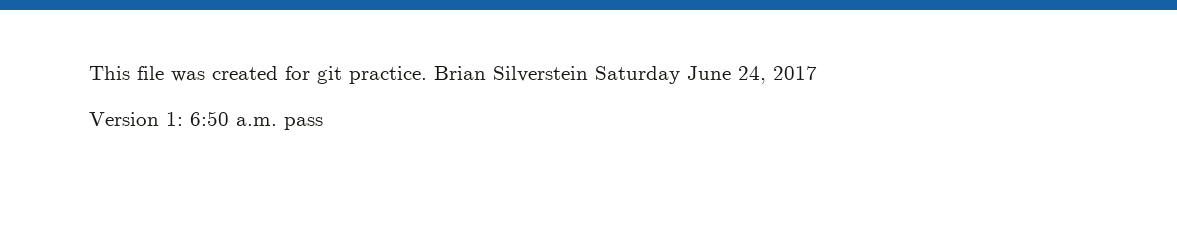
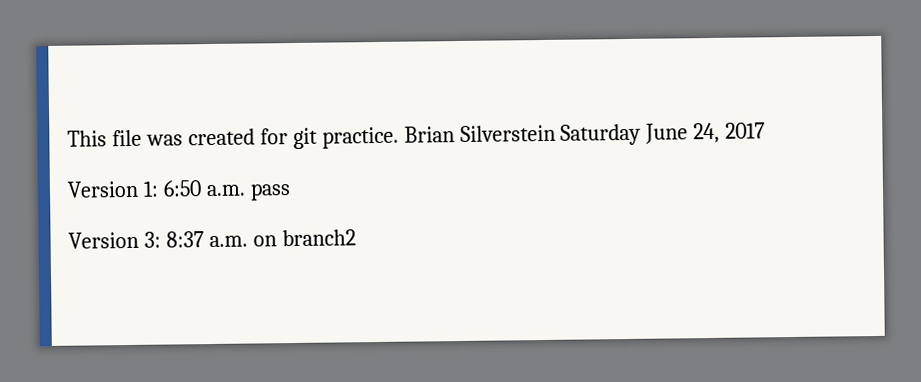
+ Version 3: 8:37 a.m. on branch2

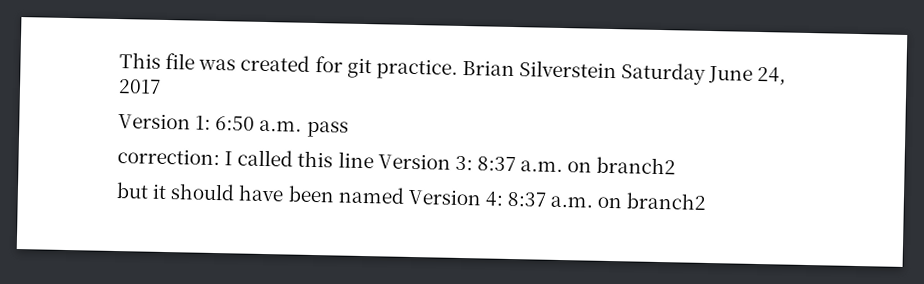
- Version 3: 8:37 a.m. on branch2
+ correction: I called this line Version 3: 8:37 a.m. on branch2
+ but it should have been named Version 4: 8:37 a.m. on branch2

